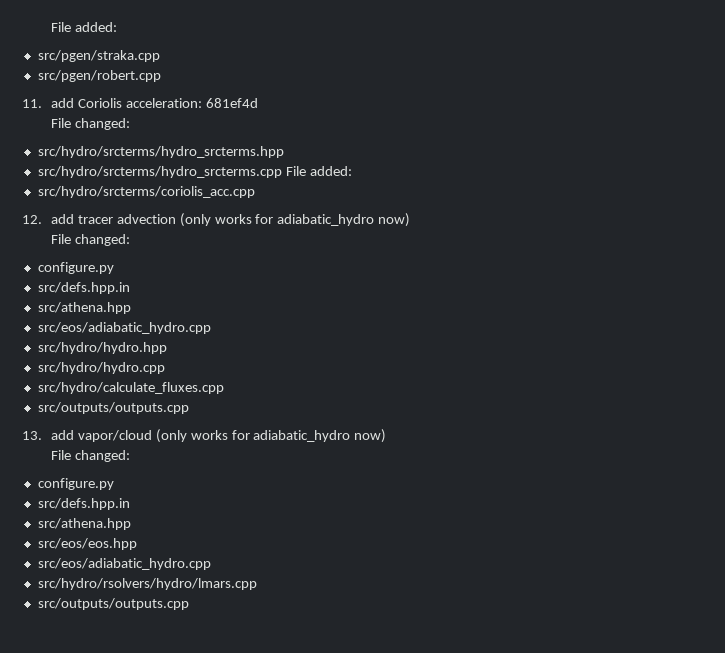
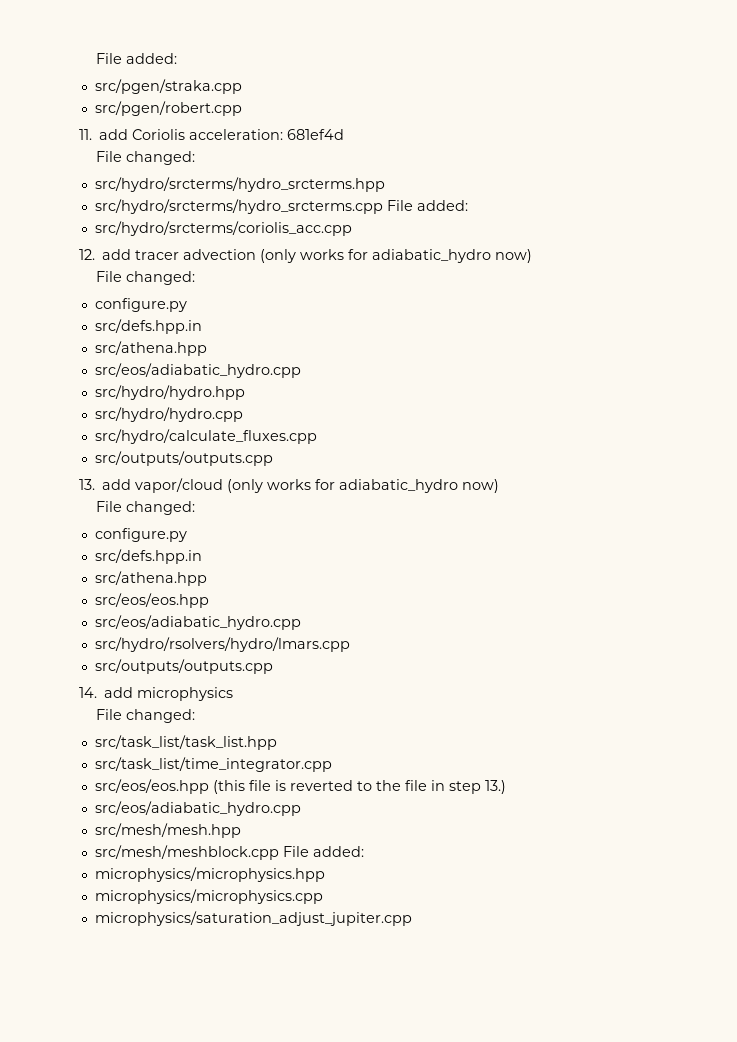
+ 14. add microphysics
+ File changed:
+ src/task_list/task_list.hpp
+ src/task_list/time_integrator.cpp
+ src/eos/eos.hpp (this file is reverted to the file in step 13.)
+ src/eos/adiabatic_hydro.cpp
+ src/mesh/mesh.hpp
+ src/mesh/meshblock.cpp File added:
+ microphysics/microphysics.hpp
+ microphysics/microphysics.cpp
+ microphysics/saturation_adjust_jupiter.cpp

